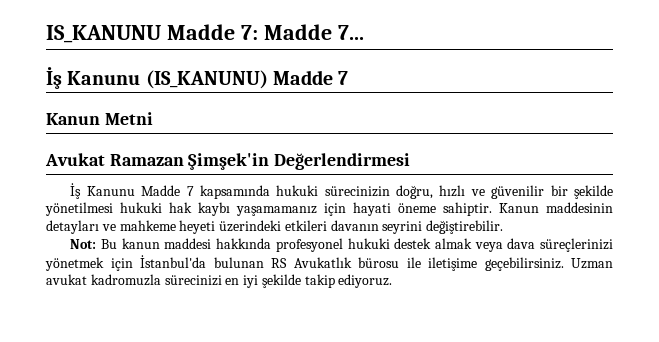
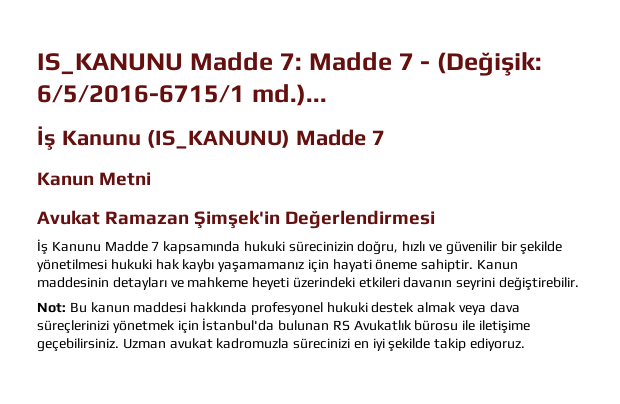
- IS_KANUNU Madde 7: Madde 7...
+ IS_KANUNU Madde 7: Madde 7 - (Değişik: 6/5/2016-6715/1 md.)...

